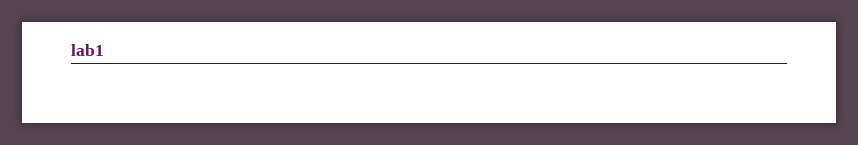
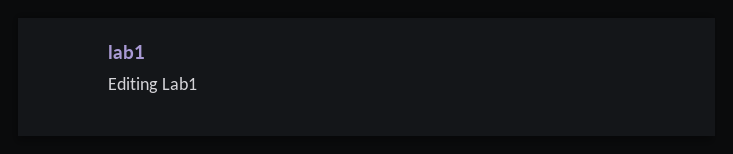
+ Editing Lab1

